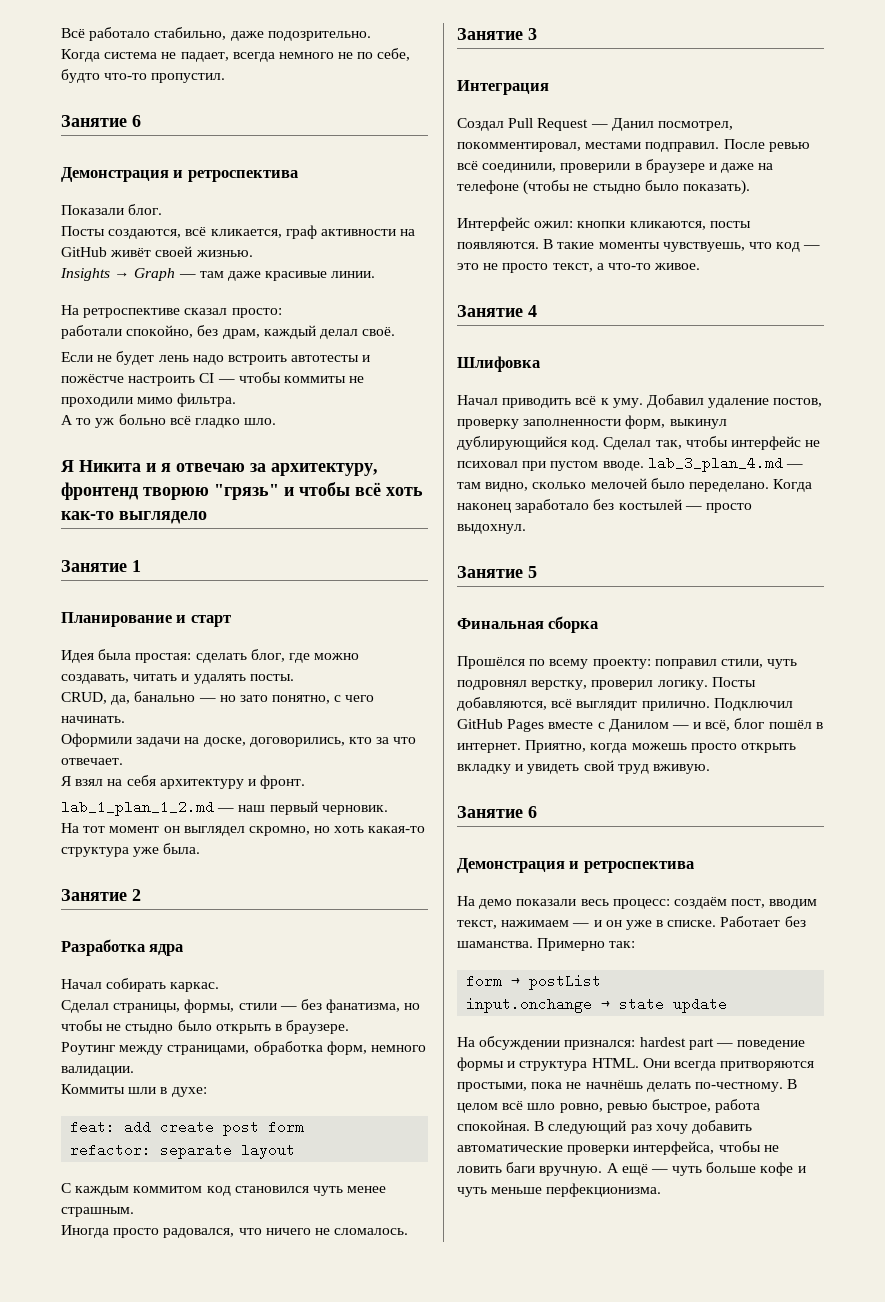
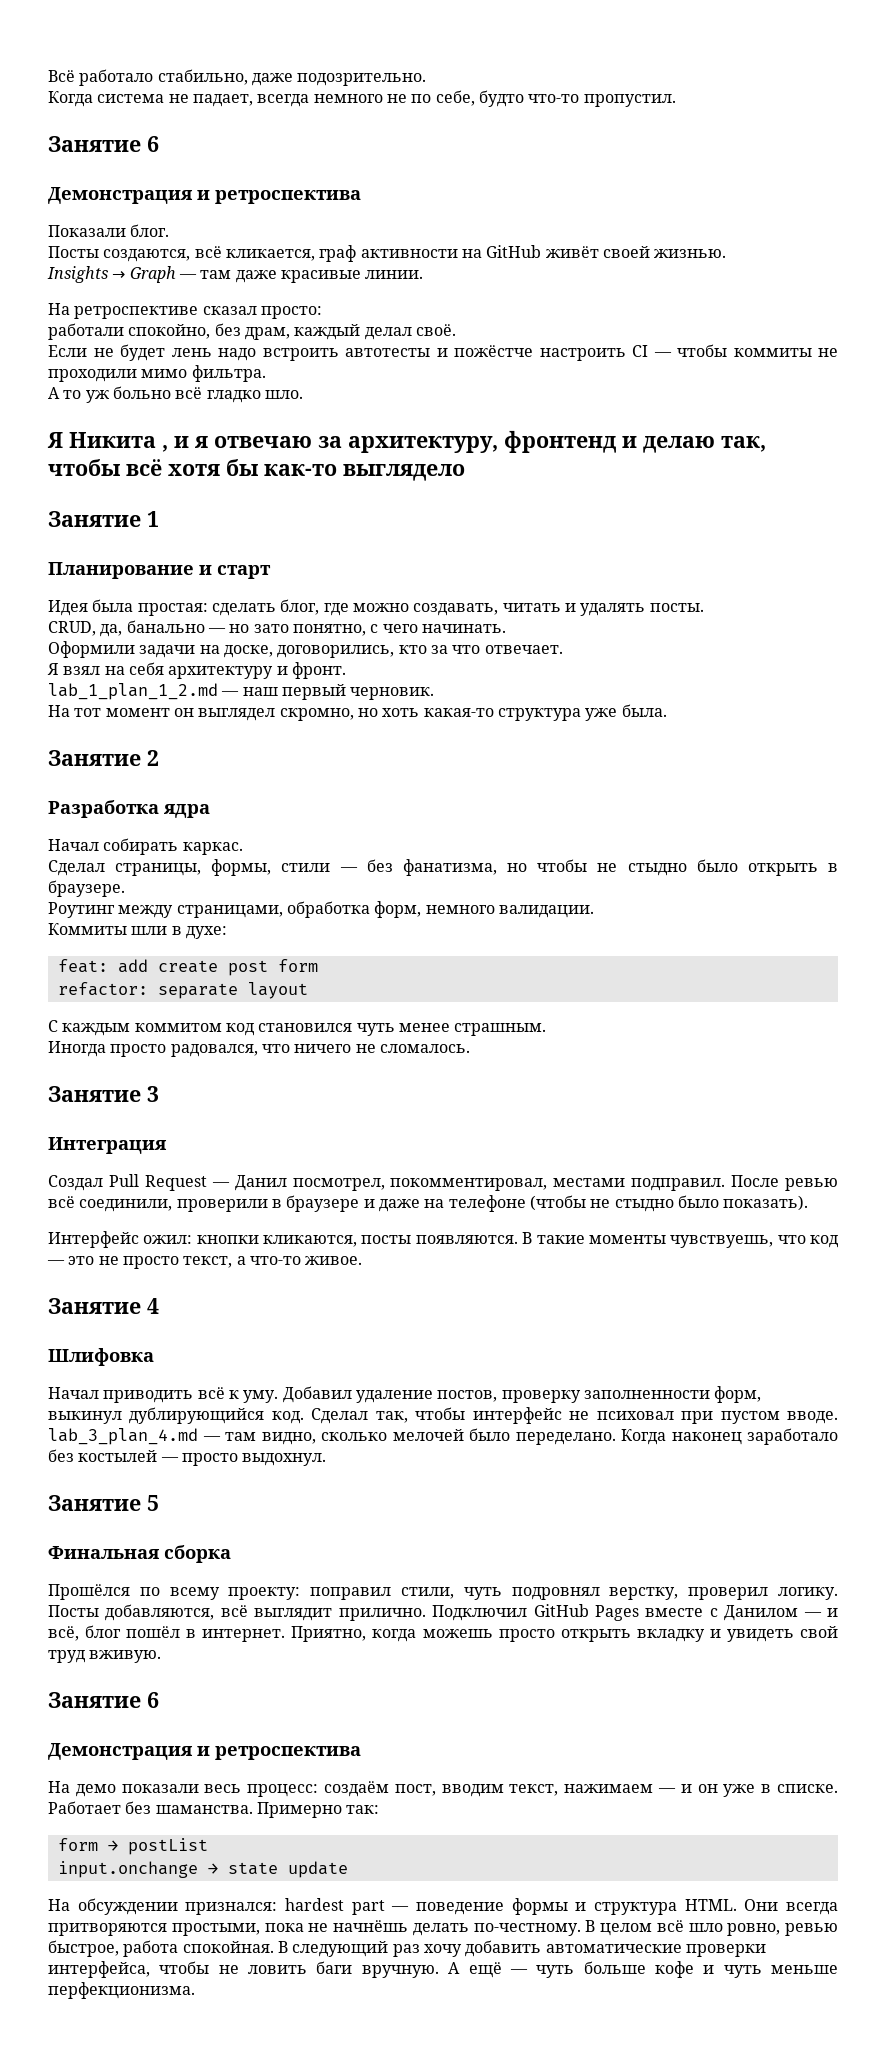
- Я Никита и я отвечаю за архитектуру, фронтенд творюю "грязь" и чтобы всё хоть как-то выглядело
+ Я Никита , и я отвечаю за архитектуру, фронтенд и делаю так, чтобы всё хотя бы как-то выглядело

